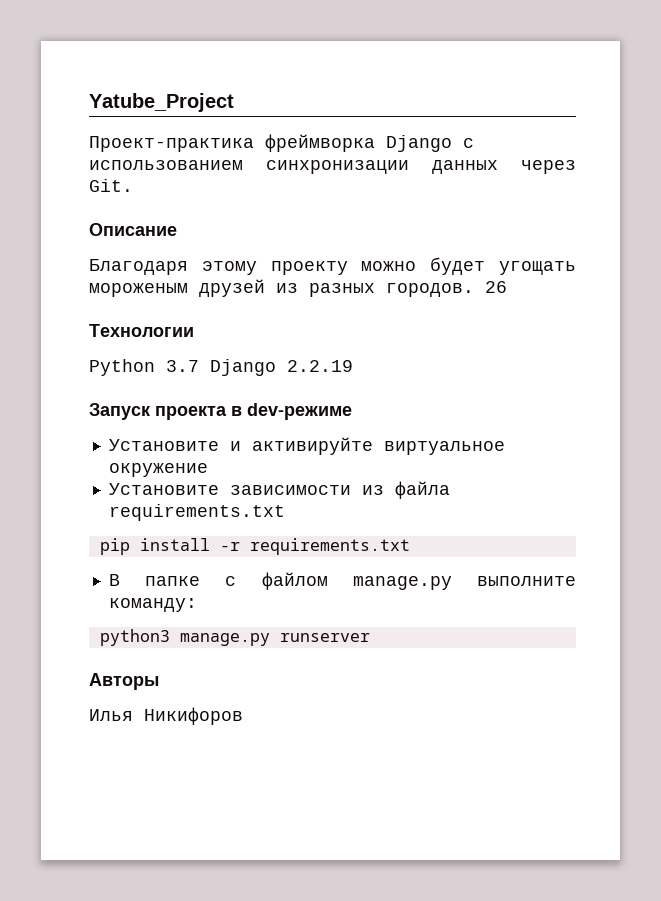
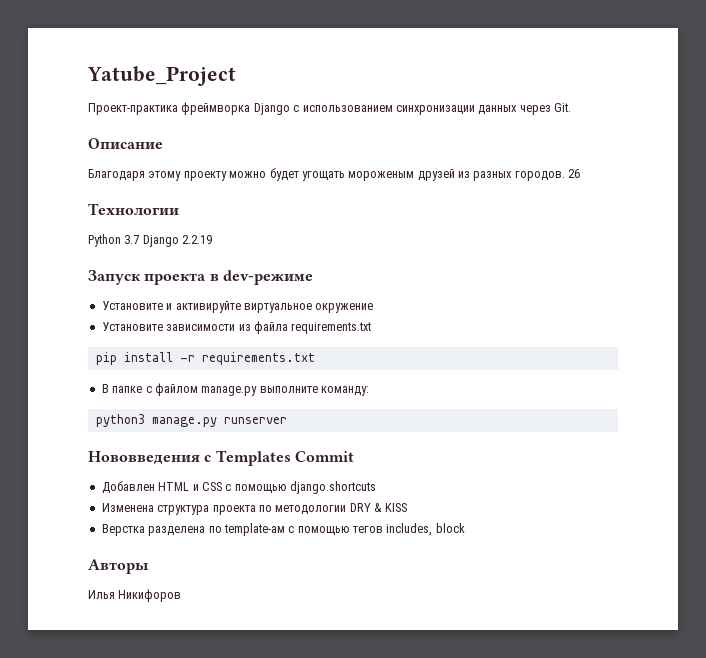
+ Нововведения с Templates Commit
+ Добавлен HTML и СSS с помощью django.shortcuts
+ Изменена структура проекта по методологии DRY & KISS
+ Верстка разделена по template-ам с помощью тегов includes, block

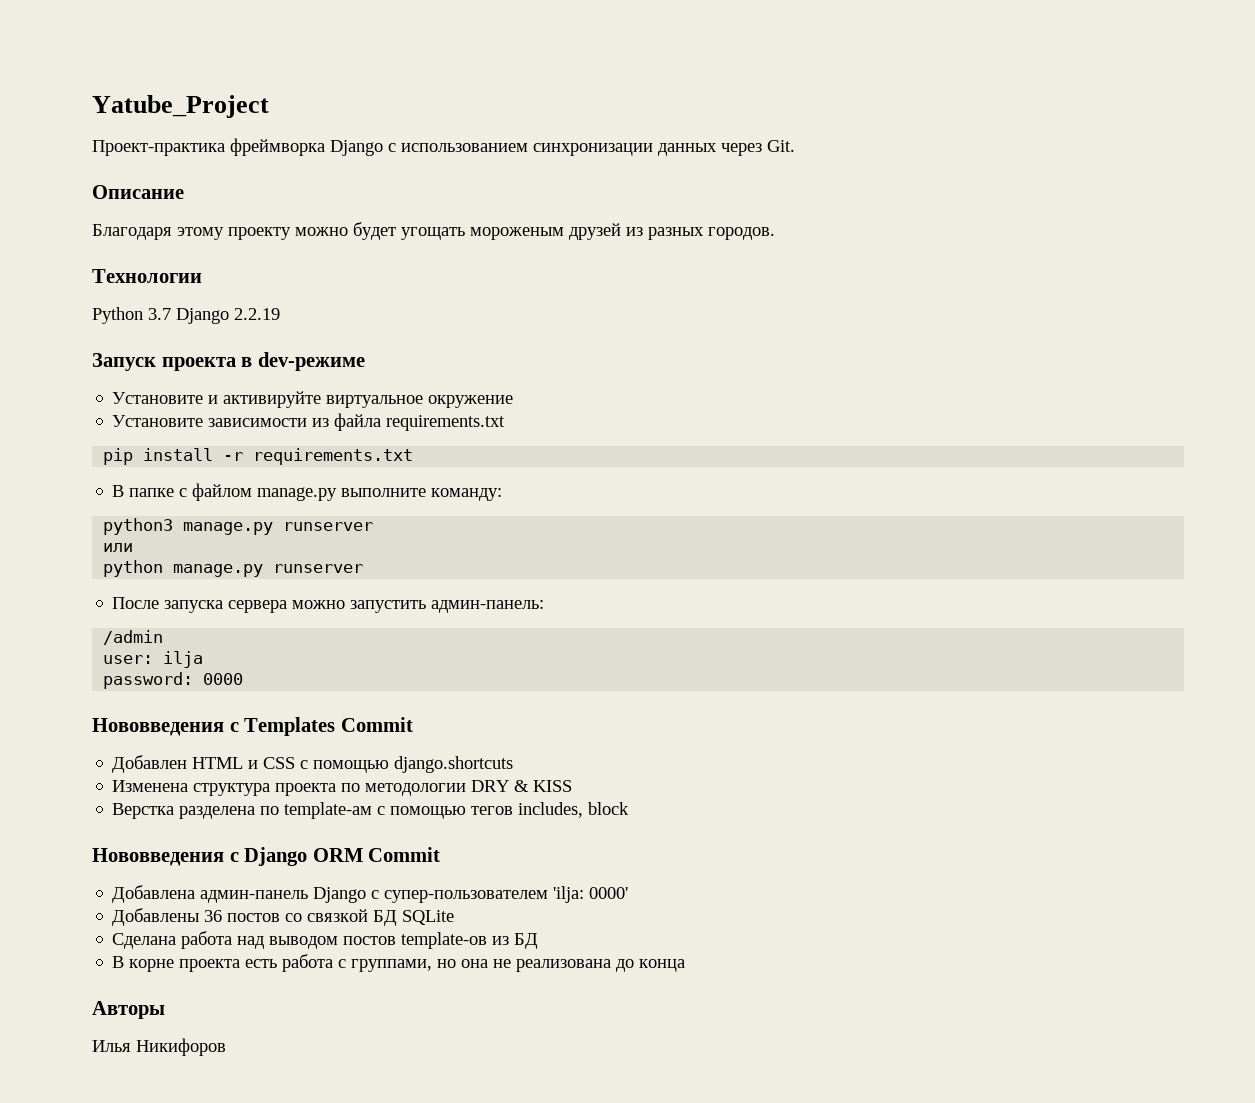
- 26
+ или
+ python manage.py runserver
+ После запуска сервера можно запустить админ-панель:
+ /admin
+ user: ilja
+ password: 0000
+ Нововведения с Django ORM Commit
+ Добавлена админ-панель Django c супер-пользователем 'ilja: 0000'
+ Добавлены 36 постов со связкой БД SQLite
+ Сделана работа над выводом постов template-ов из БД
+ В корне проекта есть работа с группами, но она не реализована до конца

